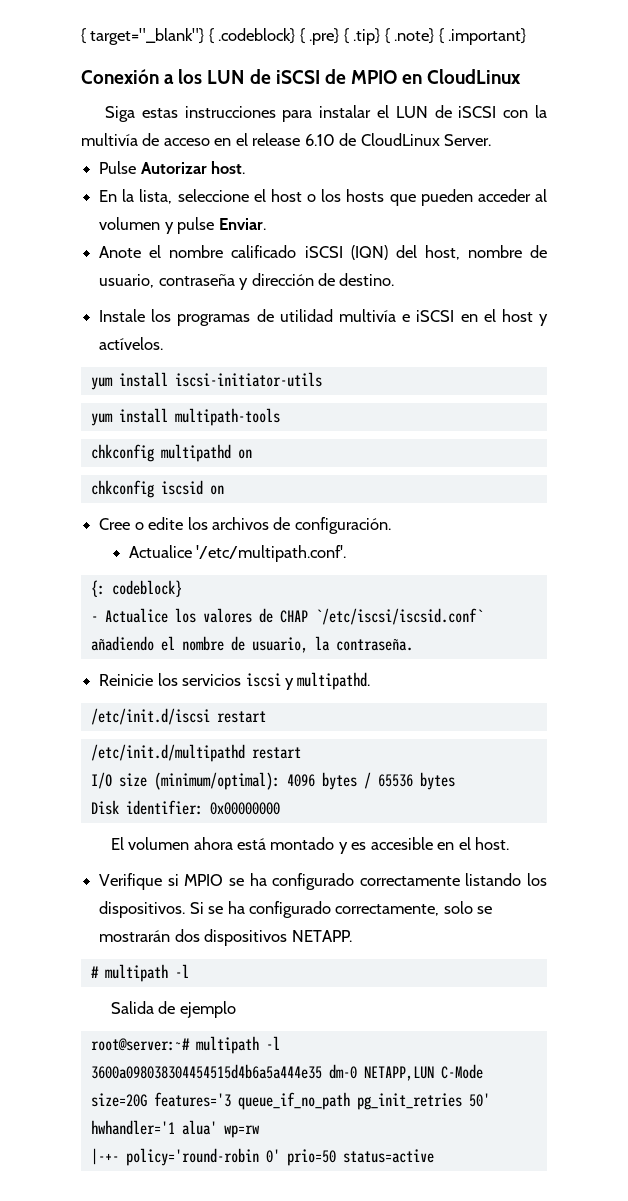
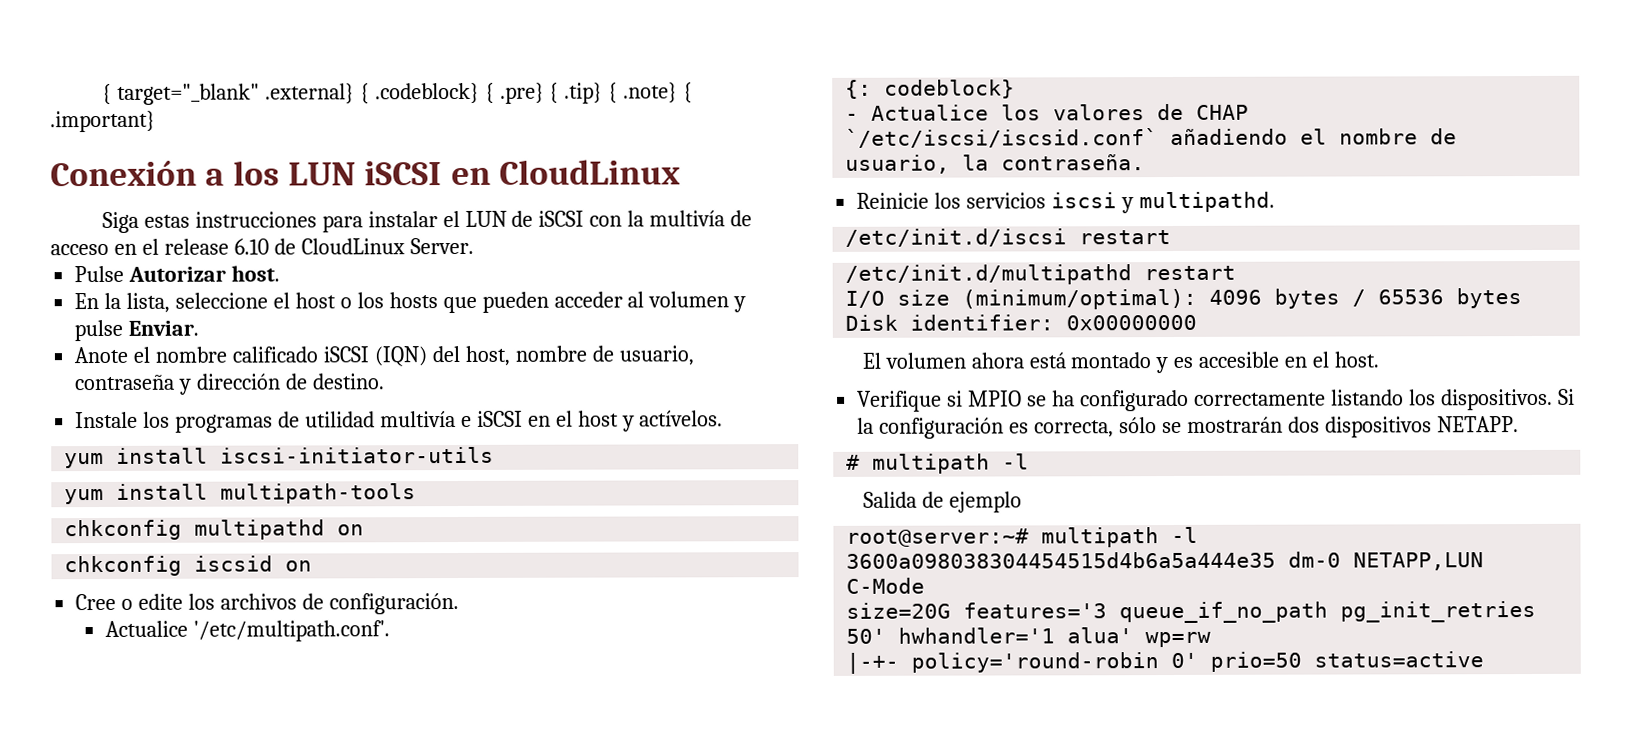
- { target="_blank"} { .codeblock} { .pre} { .tip} { .note} { .important}
+ { target="_blank" .external} { .codeblock} { .pre} { .tip} { .note} { .important}
- Conexión a los LUN de iSCSI de MPIO en CloudLinux
+ Conexión a los LUN iSCSI en CloudLinux
- Si se ha configurado correctamente, solo se mostrarán dos dispositivos NETAPP.
+ Si la configuración es correcta, sólo se mostrarán dos dispositivos NETAPP.

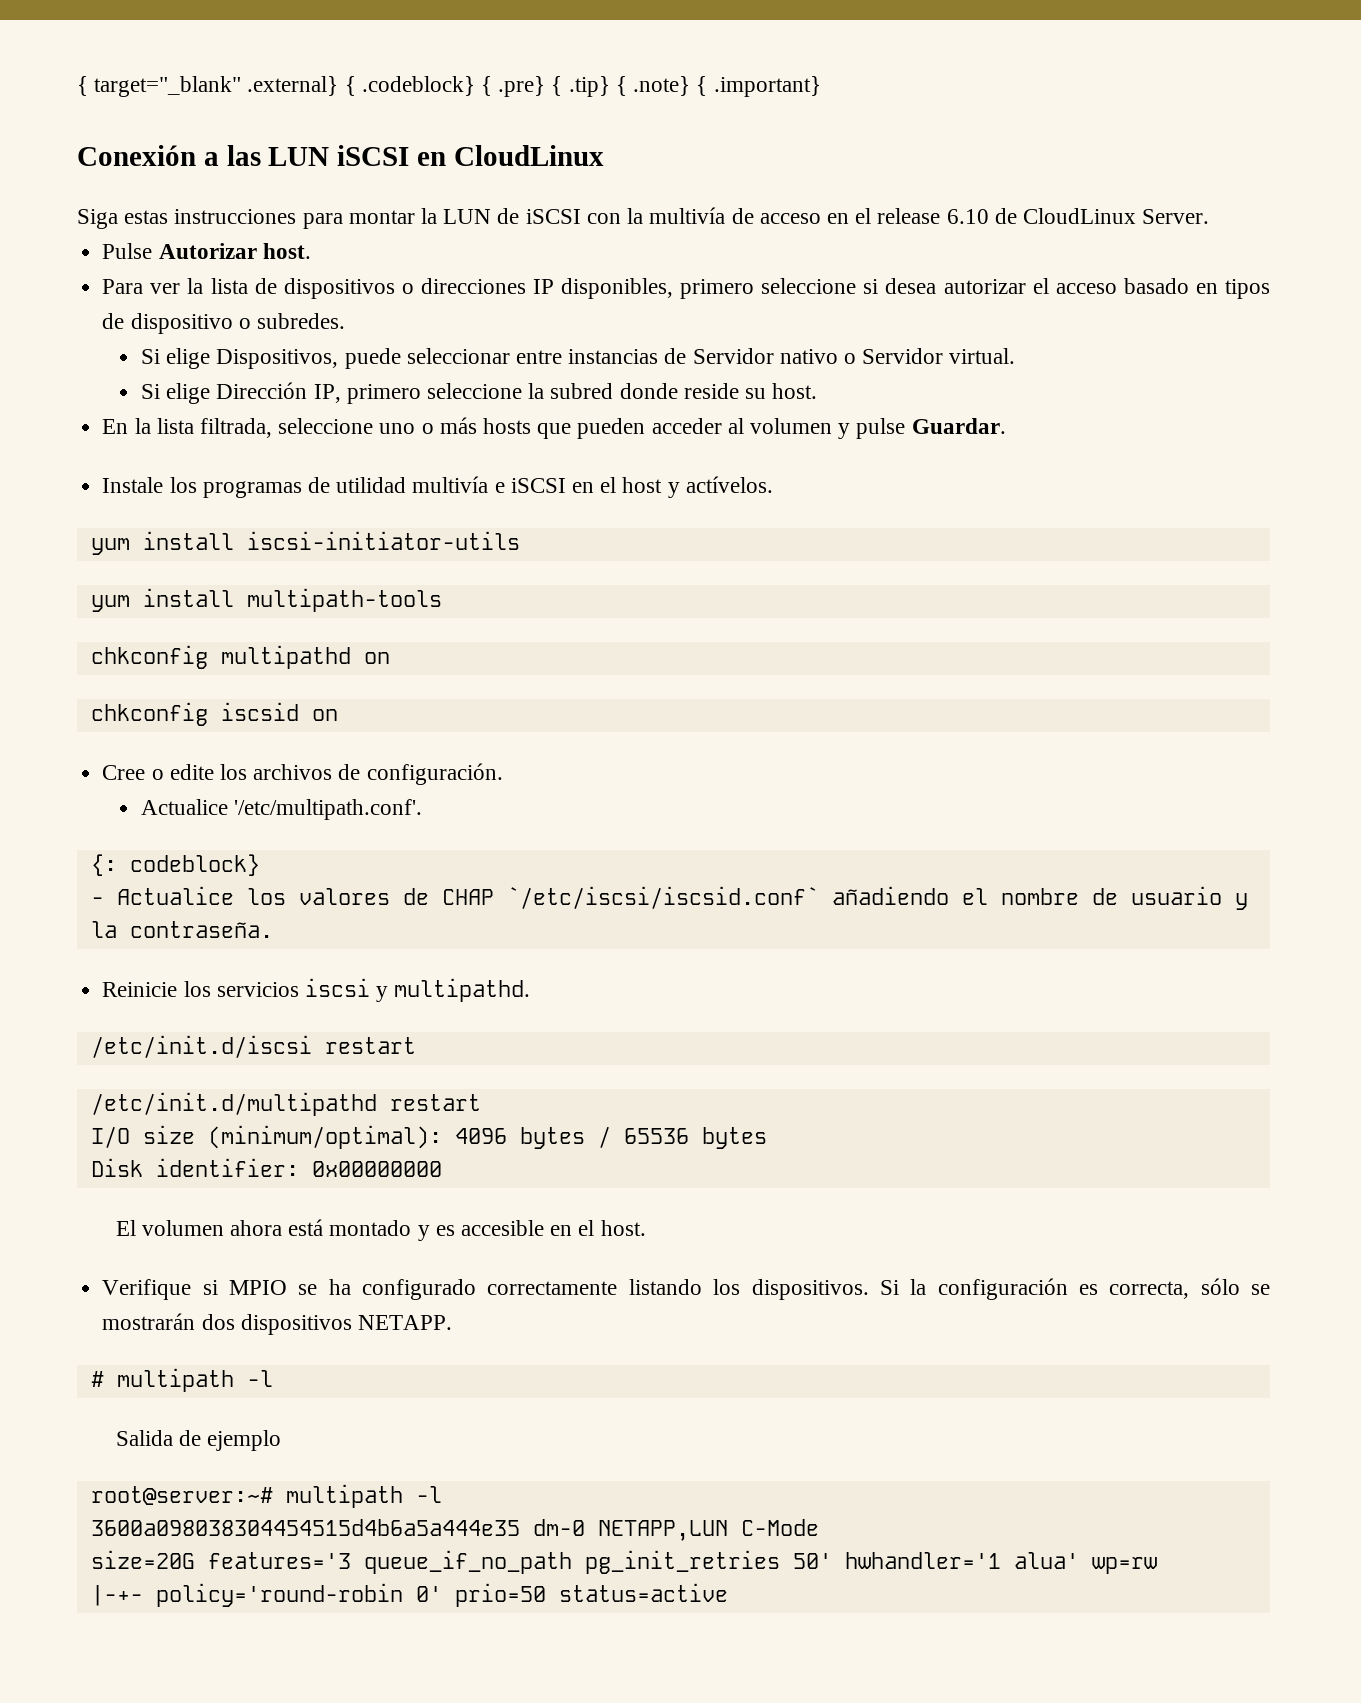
- Conexión a los LUN iSCSI en CloudLinux
+ Conexión a las LUN iSCSI en CloudLinux
- Siga estas instrucciones para instalar el LUN de iSCSI con la multivía de acceso en el release 6.10 de CloudLinux Server.
+ Siga estas instrucciones para montar la LUN de iSCSI con la multivía de acceso en el release 6.10 de CloudLinux Server.
- En la lista, seleccione el host o los hosts que pueden acceder al volumen y pulse Enviar.
- Anote el nombre calificado iSCSI (IQN) del host, nombre de usuario, contraseña y dirección de destino.
+ Para ver la lista de dispositivos o direcciones IP disponibles, primero seleccione si desea autorizar el acceso basado en tipos de dispositivo o subredes.
+ Si elige Dispositivos, puede seleccionar entre instancias de Servidor nativo o Servidor virtual.
+ Si elige Dirección IP, primero seleccione la subred donde reside su host.
+ En la lista filtrada, seleccione uno o más hosts que pueden acceder al volumen y pulse Guardar.
- - Actualice los valores de CHAP `/etc/iscsi/iscsid.conf` añadiendo el nombre de usuario, la contraseña.
+ - Actualice los valores de CHAP `/etc/iscsi/iscsid.conf` añadiendo el nombre de usuario y la contraseña.

